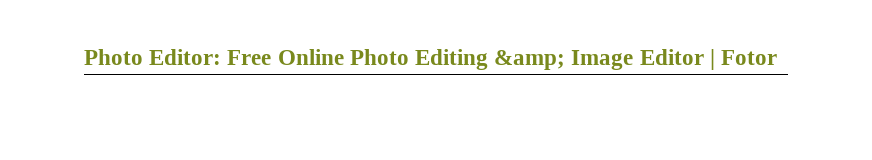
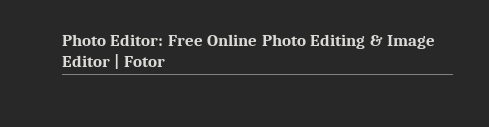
- Photo Editor: Free Online Photo Editing &amp; Image Editor | Fotor
+ Photo Editor: Free Online Photo Editing & Image Editor | Fotor

